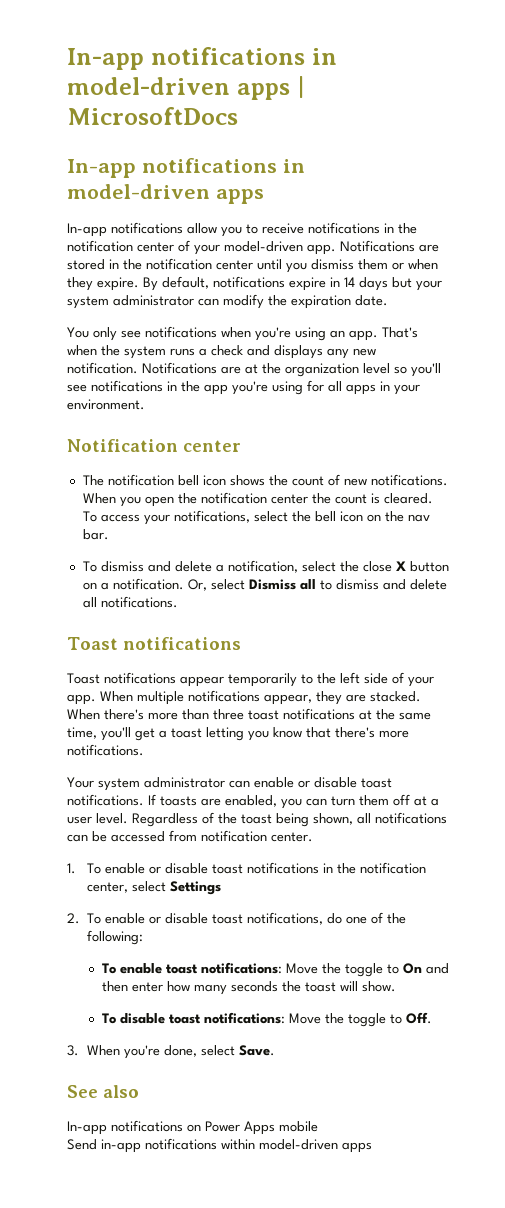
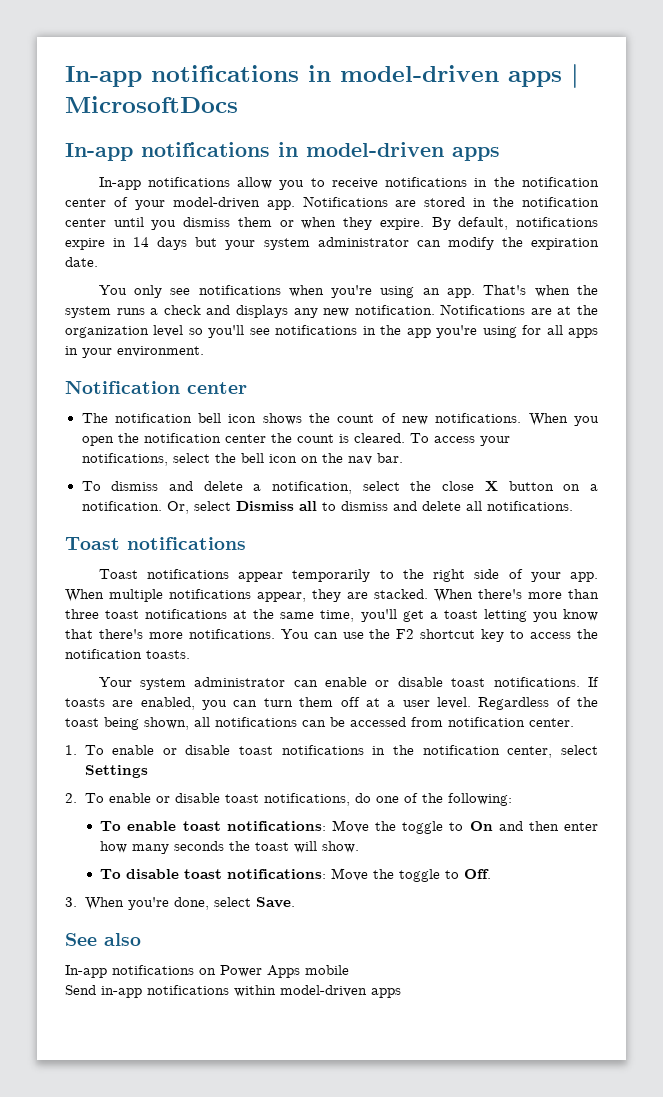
- Toast notifications appear temporarily to the left side of your app.
+ Toast notifications appear temporarily to the right side of your app.
+ You can use the F2 shortcut key to access the notification toasts.

